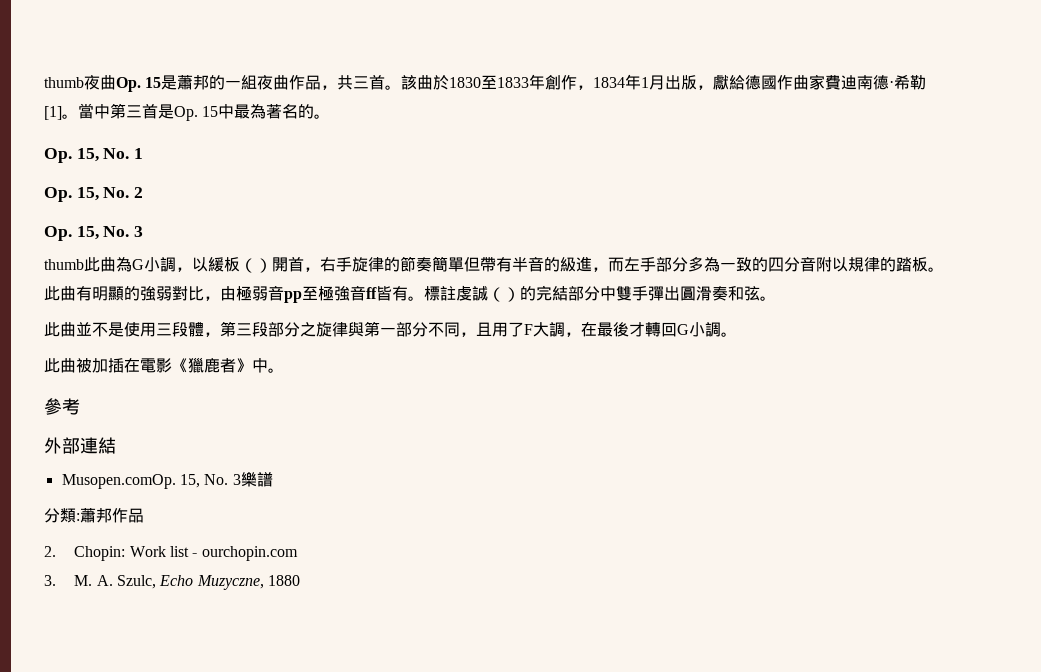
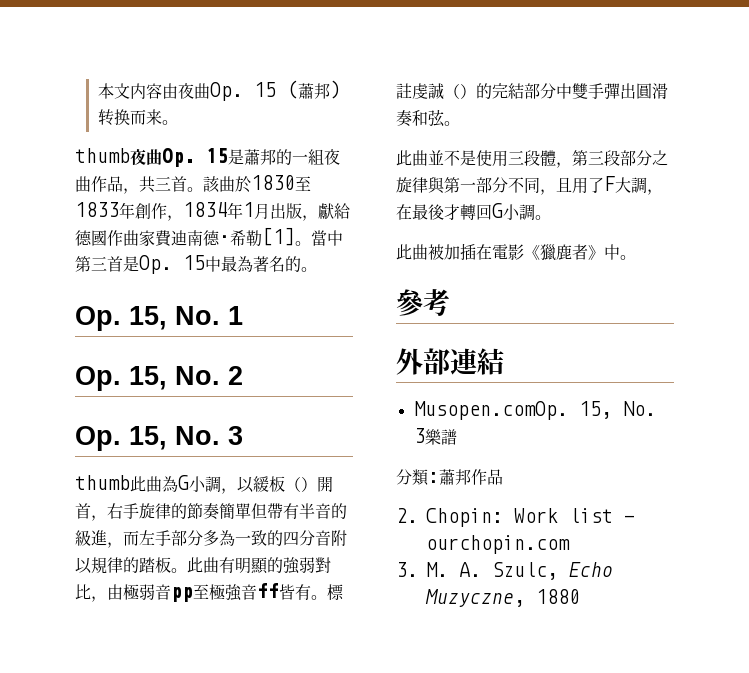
+ 本文内容由夜曲Op. 15 (蕭邦)转换而来。

